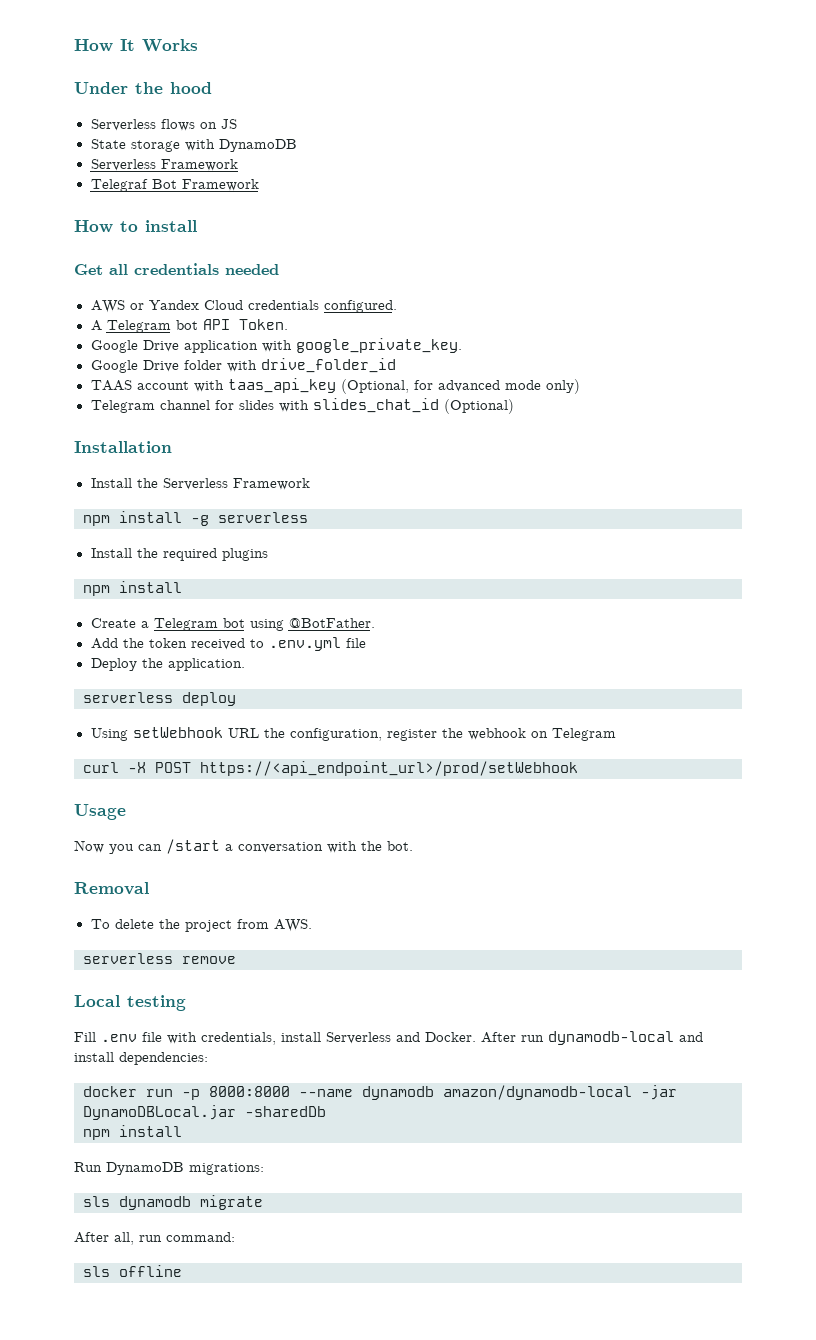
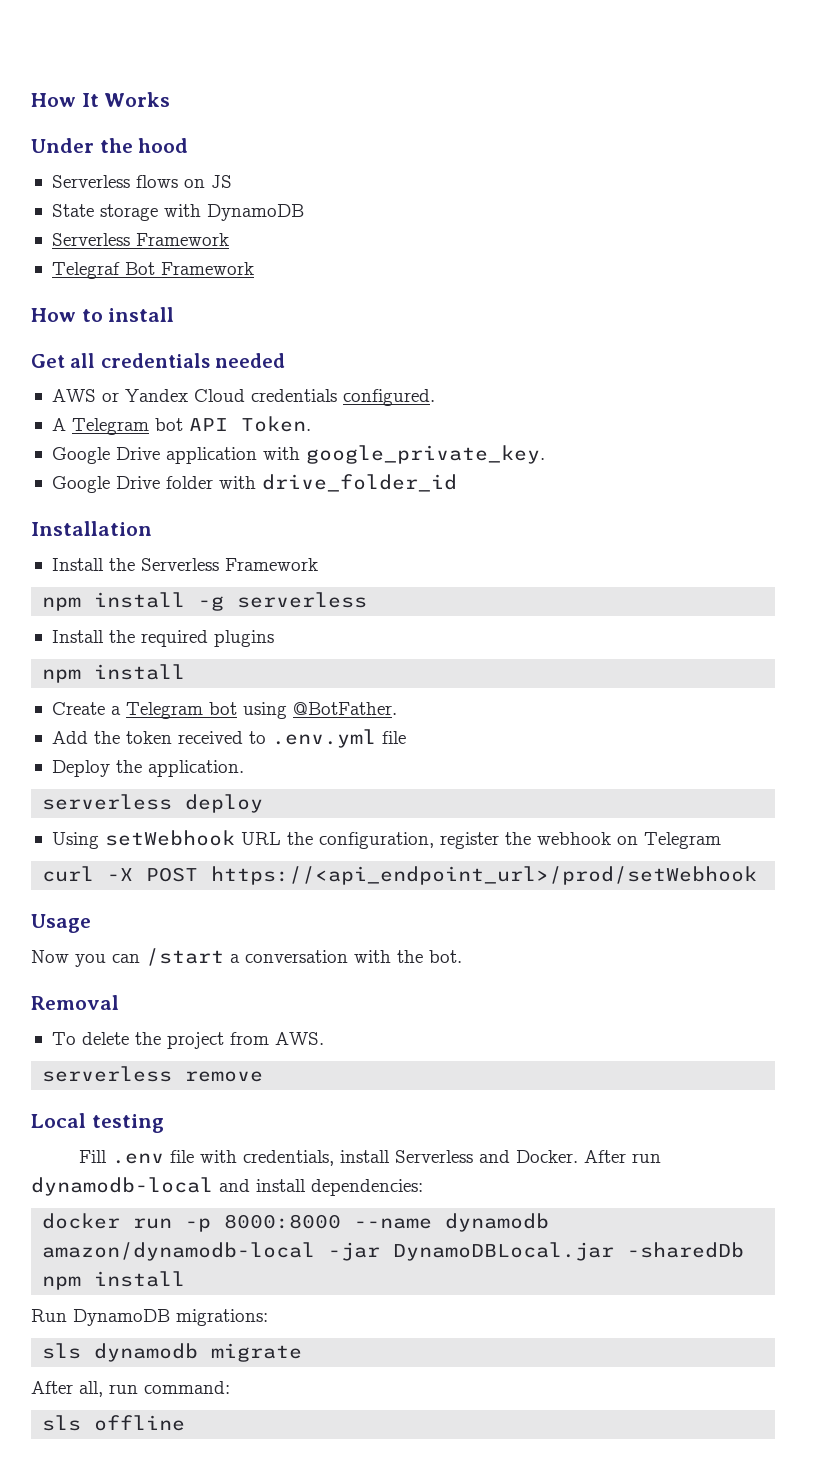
- TAAS account with taas_api_key (Optional, for advanced mode only)
- Telegram channel for slides with slides_chat_id (Optional)

